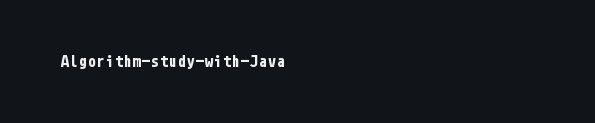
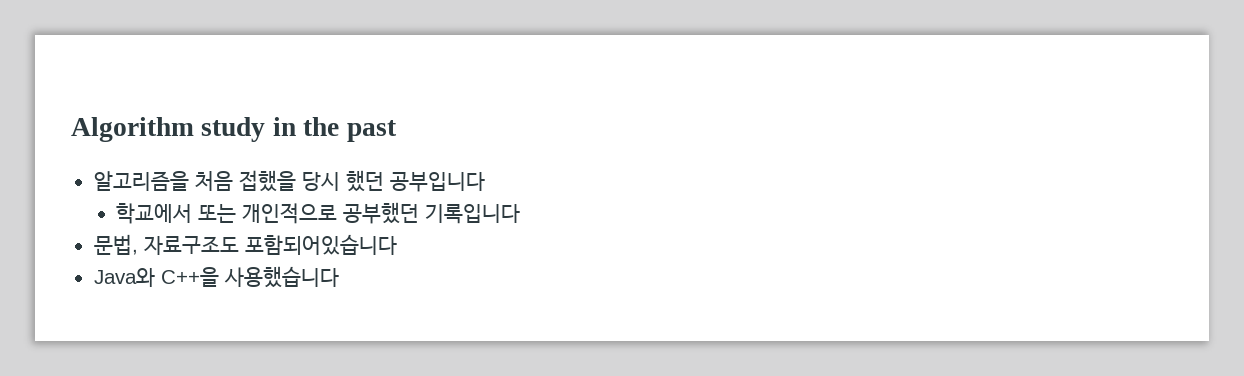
- Algorithm-study-with-Java
+ Algorithm study in the past
+ 알고리즘을 처음 접했을 당시 했던 공부입니다
+ 학교에서 또는 개인적으로 공부했던 기록입니다
+ 문법, 자료구조도 포함되어있습니다
+ Java와 C++을 사용했습니다

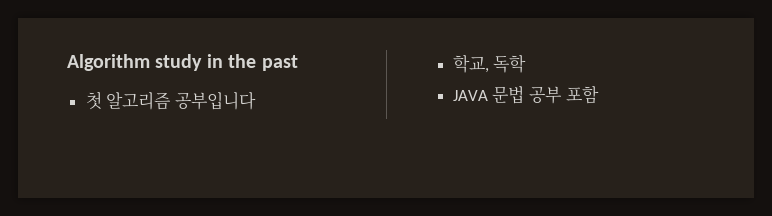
- 알고리즘을 처음 접했을 당시 했던 공부입니다
- 학교에서 또는 개인적으로 공부했던 기록입니다
- 문법, 자료구조도 포함되어있습니다
- Java와 C++을 사용했습니다
+ 첫 알고리즘 공부입니다
+ 학교, 독학
+ JAVA 문법 공부 포함

